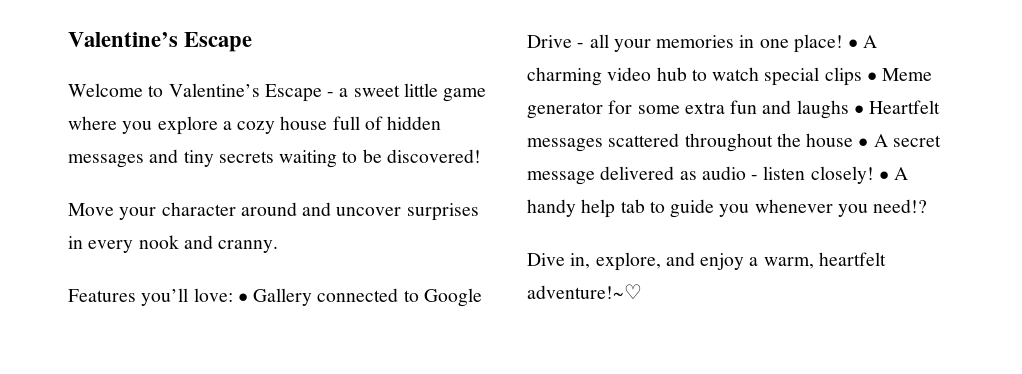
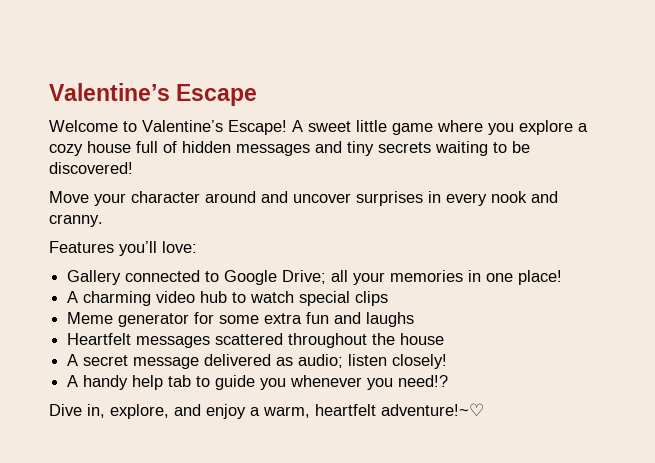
- Welcome to Valentine’s Escape - a sweet little game where you explore a cozy house full of hidden messages and tiny secrets waiting to be discovered!
+ Welcome to Valentine’s Escape! A sweet little game where you explore a cozy house full of hidden messages and tiny secrets waiting to be discovered!
- Features you’ll love: • Gallery connected to Google Drive - all your memories in one place! • A charming video hub to watch special clips • Meme generator for some extra fun and laughs • Heartfelt messages scattered throughout the house • A secret message delivered as audio - listen closely! • A handy help tab to guide you whenever you need!?
+ Features you’ll love:
+ Gallery connected to Google Drive; all your memories in one place!
+ A charming video hub to watch special clips
+ Meme generator for some extra fun and laughs
+ Heartfelt messages scattered throughout the house
+ A secret message delivered as audio; listen closely!
+ A handy help tab to guide you whenever you need!?

